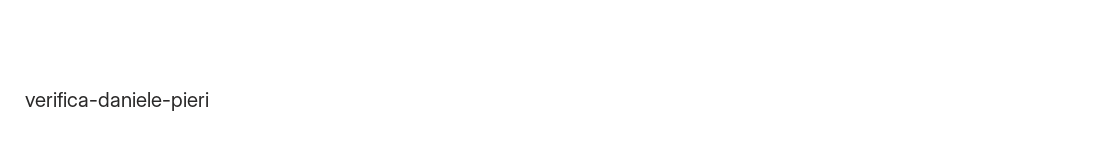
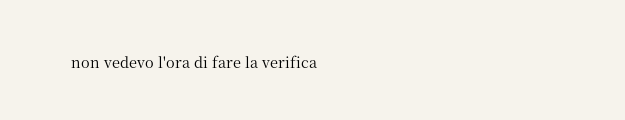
- verifica-daniele-pieri
+ non vedevo l'ora di fare la verifica

